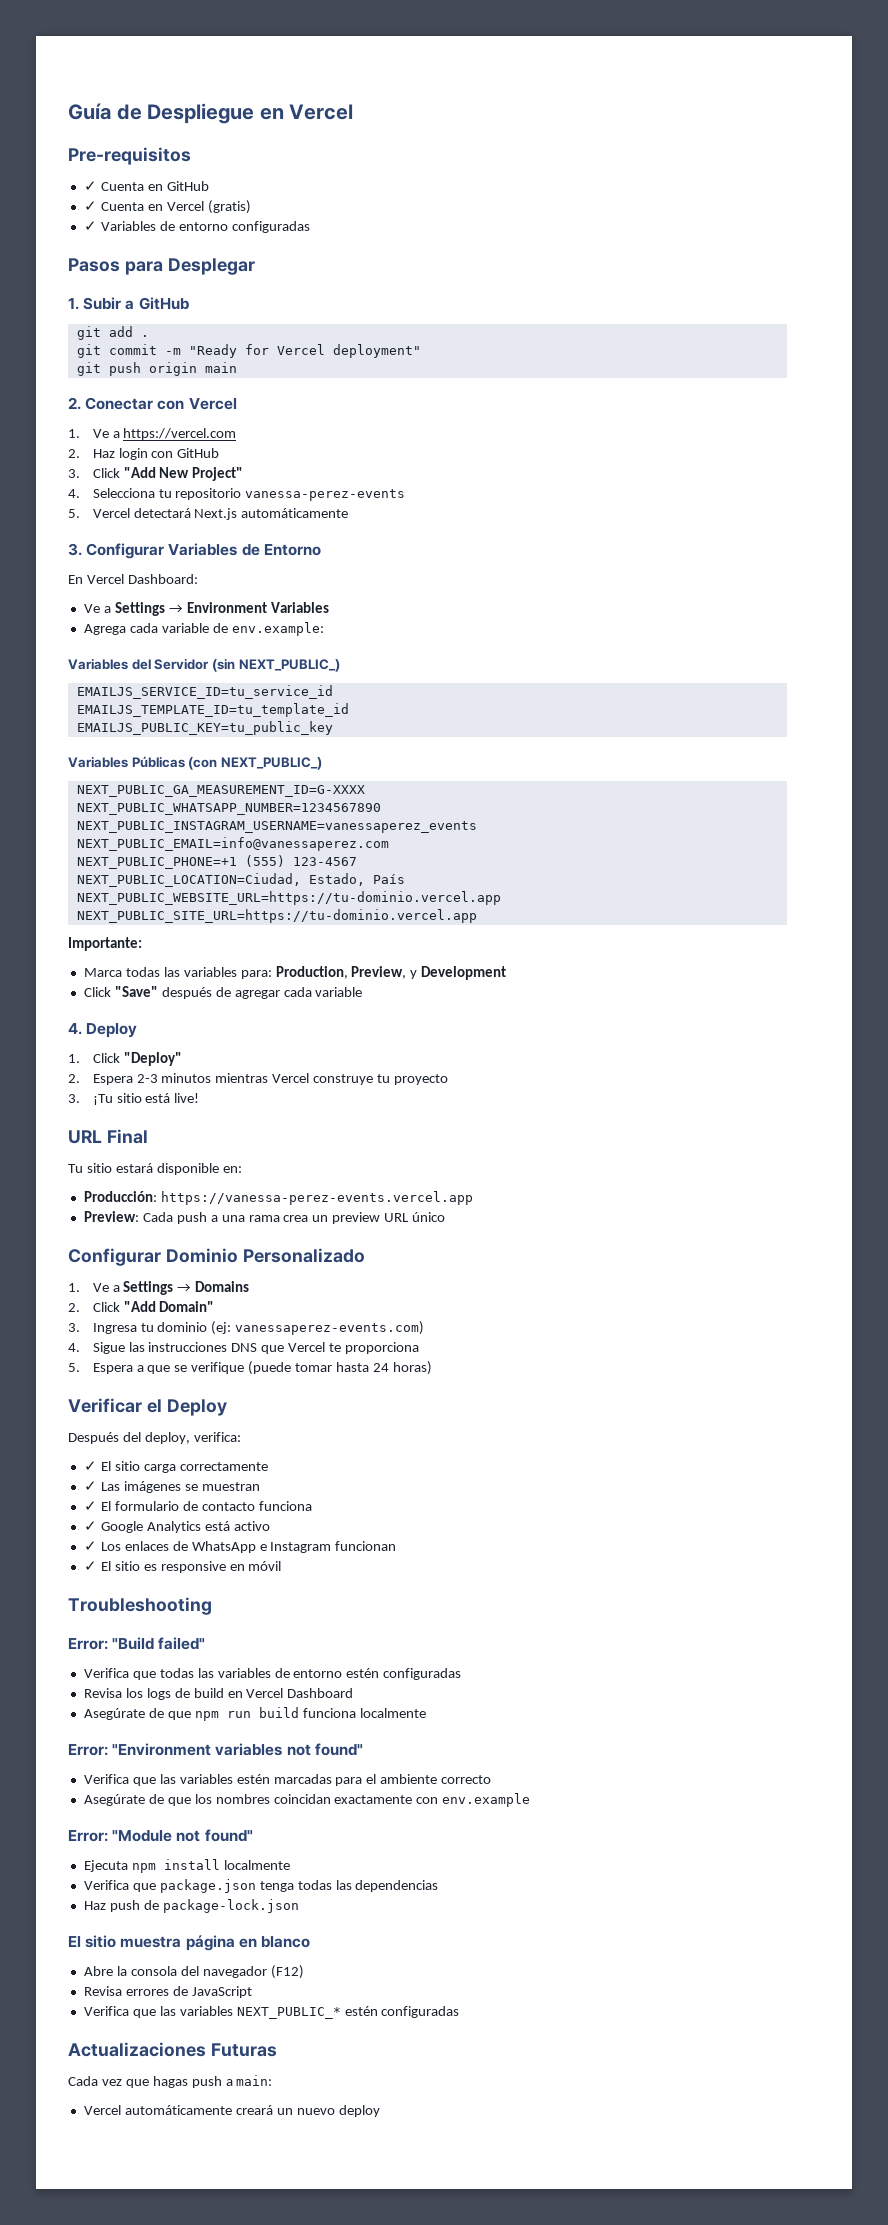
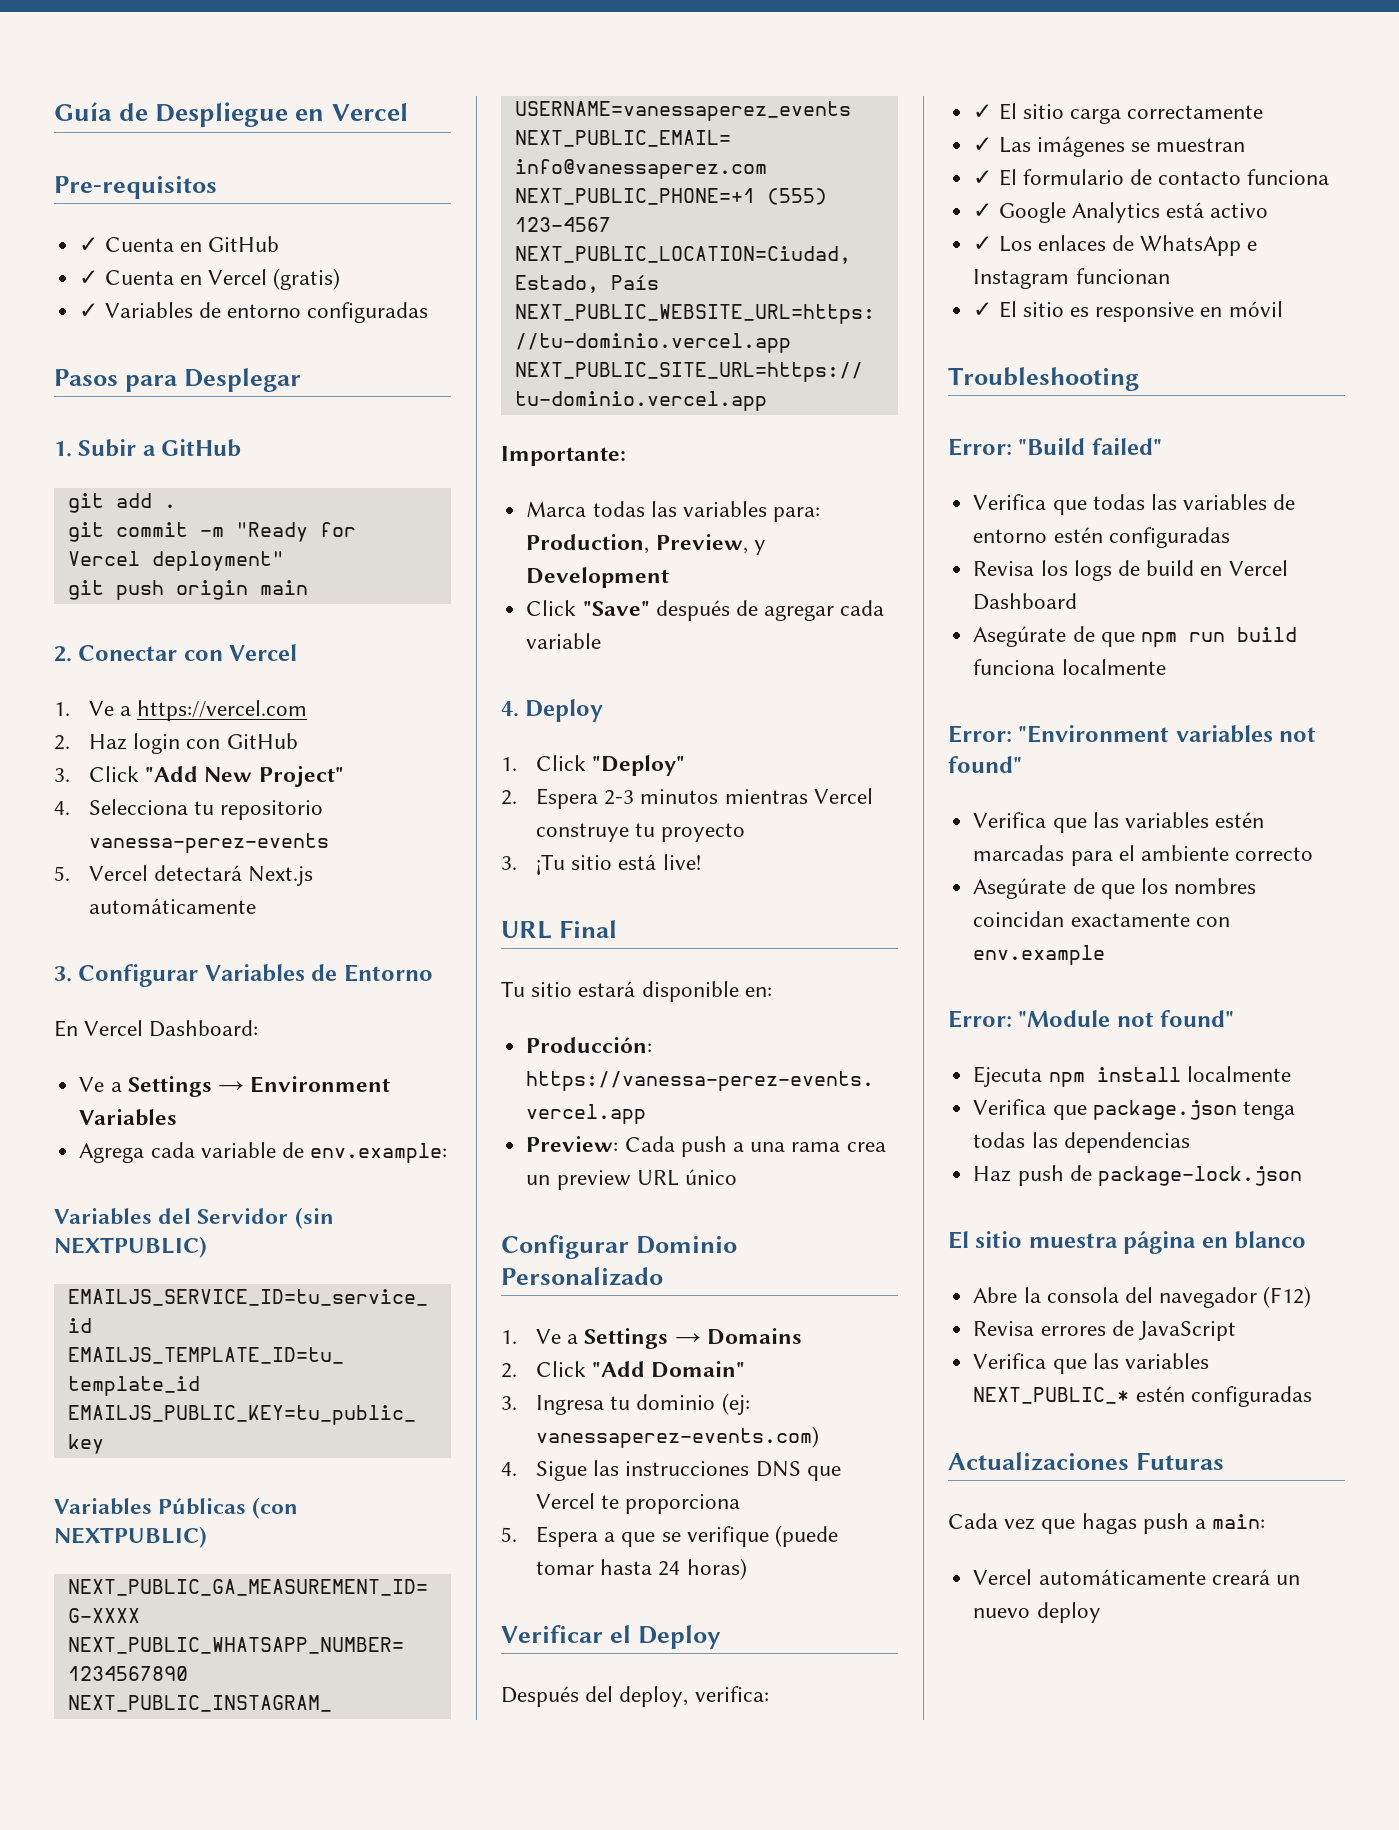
- Variables del Servidor (sin NEXT_PUBLIC_)
+ Variables del Servidor (sin NEXTPUBLIC)
- Variables Públicas (con NEXT_PUBLIC_)
+ Variables Públicas (con NEXTPUBLIC)

